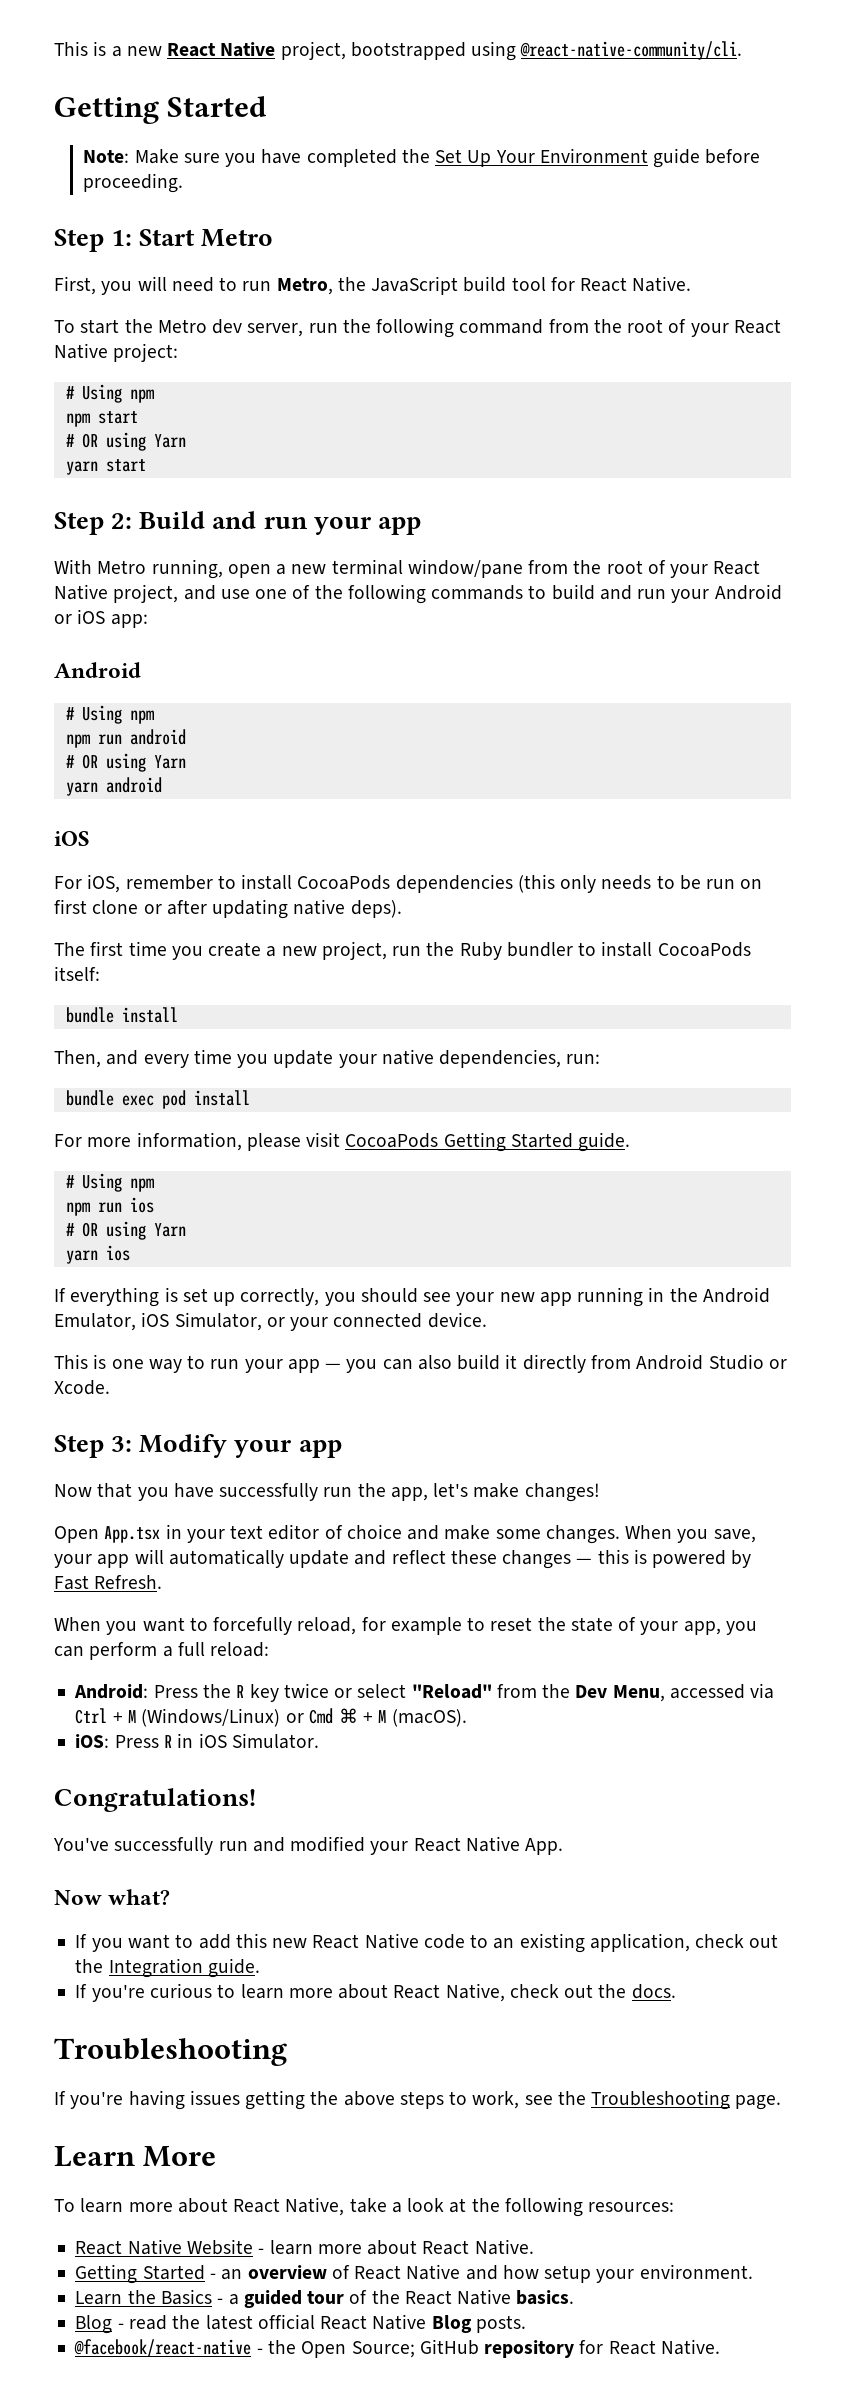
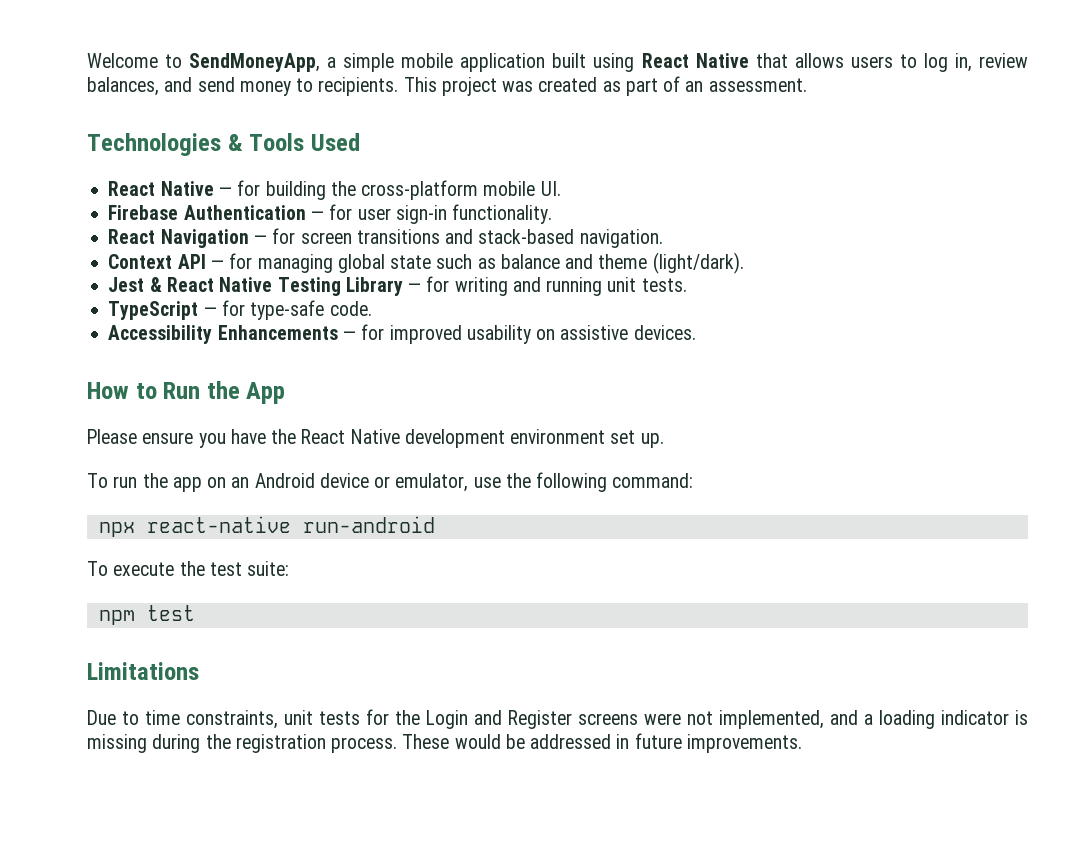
- This is a new React Native project, bootstrapped using @react-native-community/cli.
- Getting Started
- Note: Make sure you have completed the Set Up Your Environment guide before proceeding.
- Step 1: Start Metro
- First, you will need to run Metro, the JavaScript build tool for React Native.
- To start the Metro dev server, run the following command from the root of your React Native project:
- # Using npm
- npm start
- # OR using Yarn
- yarn start
- Step 2: Build and run your app
- With Metro running, open a new terminal window/pane from the root of your React Native project, and use one of the following commands to build and run your Android or iOS app:
- Android
- # Using npm
- npm run android
- # OR using Yarn
- yarn android
- iOS
- For iOS, remember to install CocoaPods dependencies (this only needs to be run on first clone or after updating native deps).
- The first time you create a new project, run the Ruby bundler to install CocoaPods itself:
- bundle install
- Then, and every time you update your native dependencies, run:
- bundle exec pod install
- For more information, please visit CocoaPods Getting Started guide.
- # Using npm
- npm run ios
- # OR using Yarn
- yarn ios
- If everything is set up correctly, you should see your new app running in the Android Emulator, iOS Simulator, or your connected device.
- This is one way to run your app — you can also build it directly from Android Studio or Xcode.
- Step 3: Modify your app
- Now that you have successfully run the app, let's make changes!
- Open App.tsx in your text editor of choice and make some changes. When you save, your app will automatically update and reflect these changes — this is powered by Fast Refresh.
- When you want to forcefully reload, for example to reset the state of your app, you can perform a full reload:
- Android: Press the R key twice or select "Reload" from the Dev Menu, accessed via Ctrl + M (Windows/Linux) or Cmd ⌘ + M (macOS).
- iOS: Press R in iOS Simulator.
- Congratulations!
- You've successfully run and modified your React Native App.
- Now what?
- If you want to add this new React Native code to an existing application, check out the Integration guide.
- If you're curious to learn more about React Native, check out the docs.
- Troubleshooting
- If you're having issues getting the above steps to work, see the Troubleshooting page.
- Learn More
- To learn more about React Native, take a look at the following resources:
- React Native Website - learn more about React Native.
- Getting Started - an overview of React Native and how setup your environment.
- Learn the Basics - a guided tour of the React Native basics.
- Blog - read the latest official React Native Blog posts.
- @facebook/react-native - the Open Source; GitHub repository for React Native.
+ Welcome to SendMoneyApp, a simple mobile application built using React Native that allows users to log in, review balances, and send money to recipients. This project was created as part of an assessment.
+ Technologies & Tools Used
+ React Native — for building the cross-platform mobile UI.
+ Firebase Authentication — for user sign-in functionality.
+ React Navigation — for screen transitions and stack-based navigation.
+ Context API — for managing global state such as balance and theme (light/dark).
+ Jest & React Native Testing Library — for writing and running unit tests.
+ TypeScript — for type-safe code.
+ Accessibility Enhancements — for improved usability on assistive devices.
+ How to Run the App
+ Please ensure you have the React Native development environment set up.
+ To run the app on an Android device or emulator, use the following command:
+ npx react-native run-android
+ To execute the test suite:
+ npm test
+ Limitations
+ Due to time constraints, unit tests for the Login and Register screens were not implemented, and a loading indicator is missing during the registration process. These would be addressed in future improvements.

